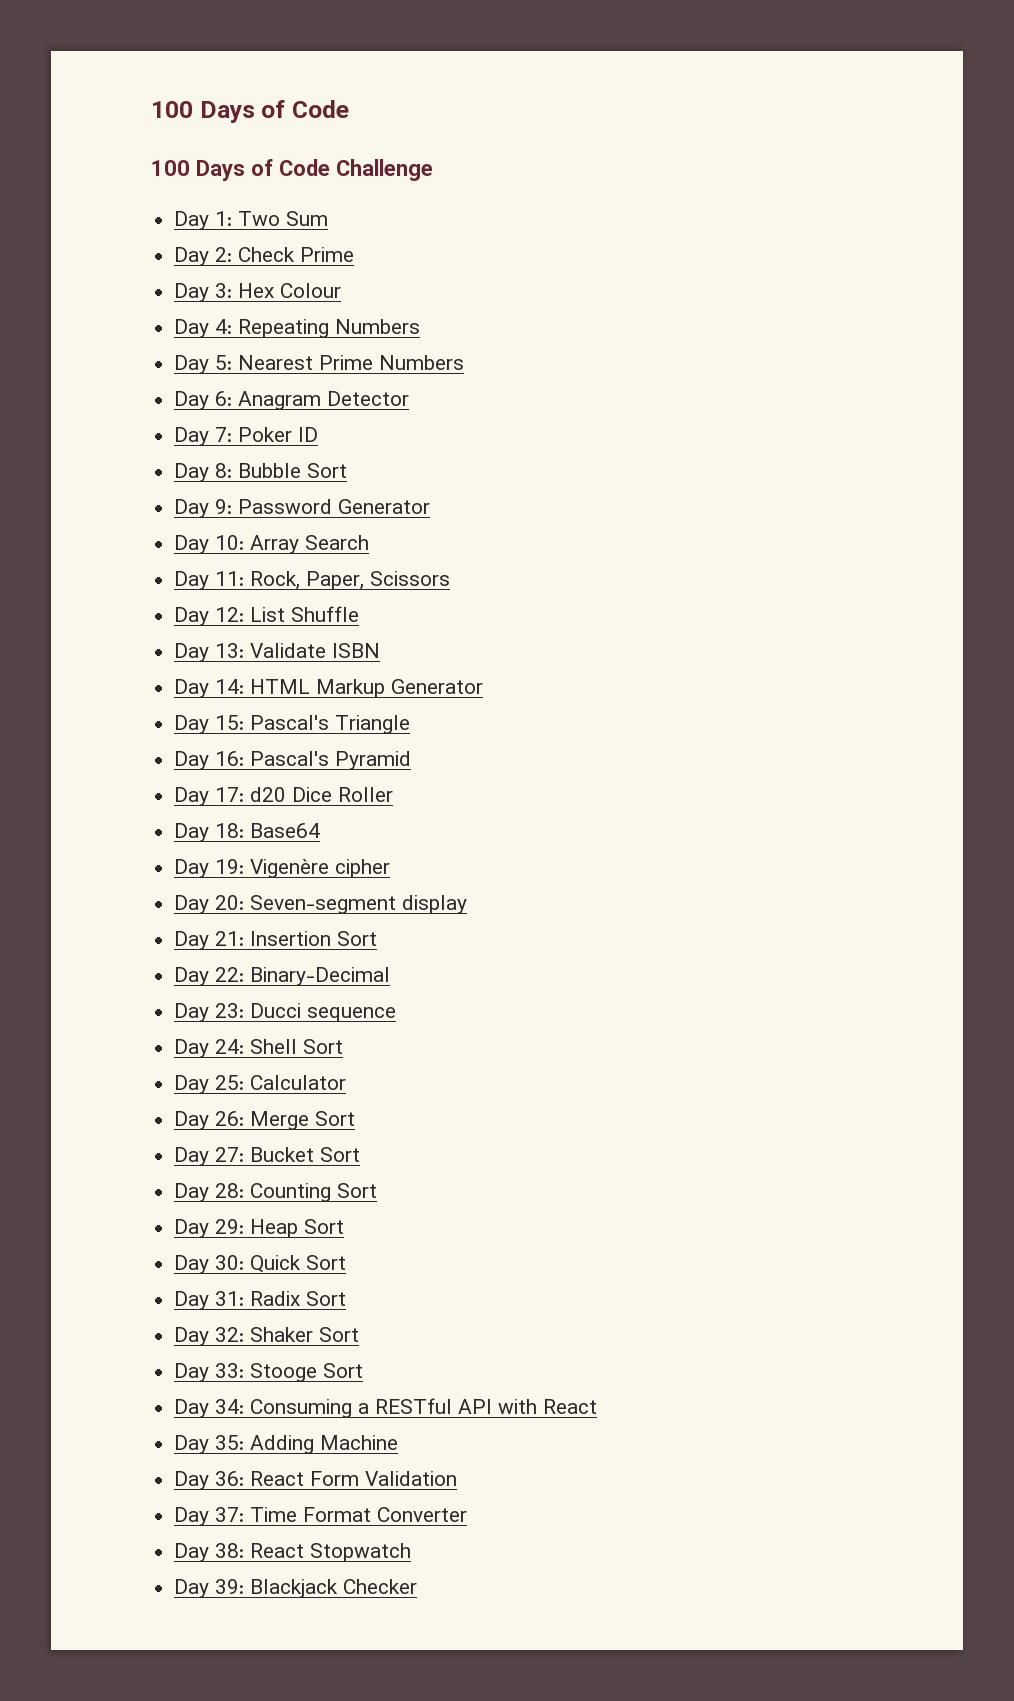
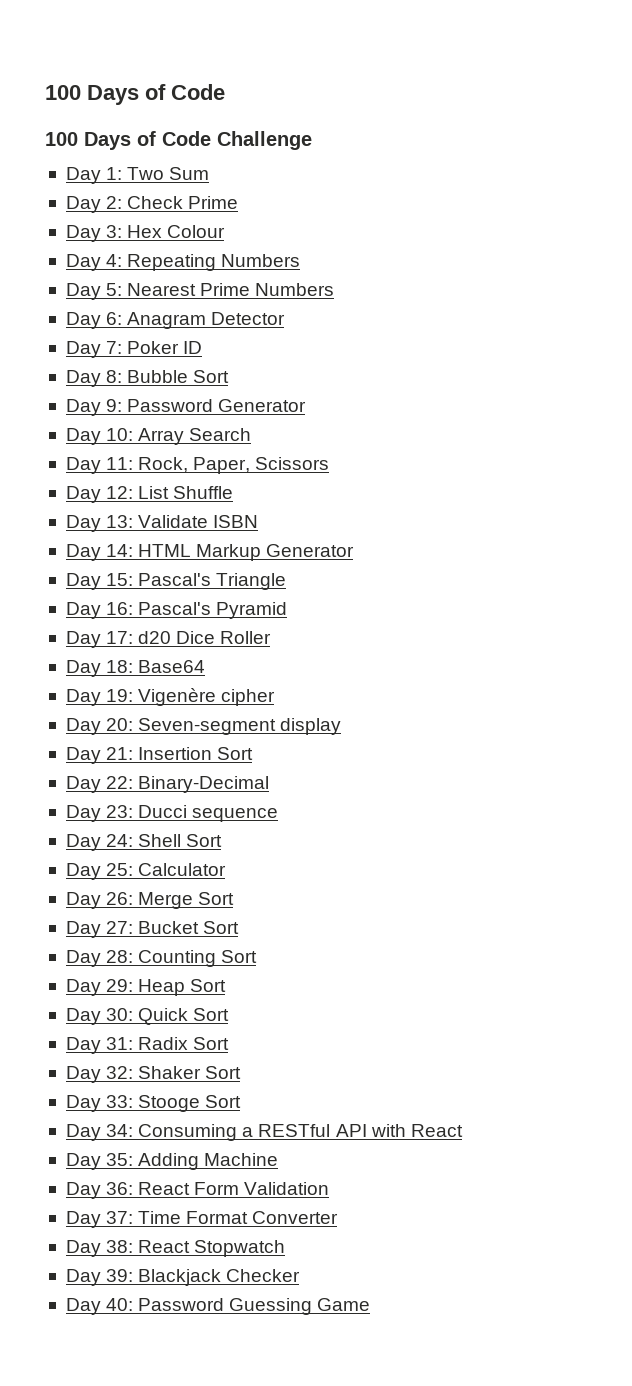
+ Day 40: Password Guessing Game

